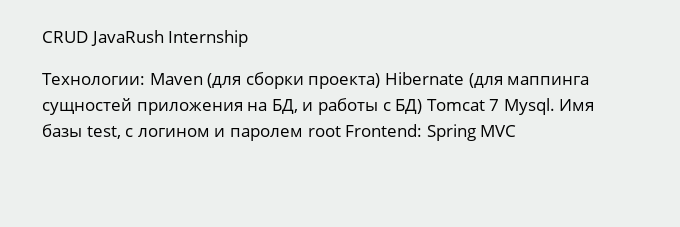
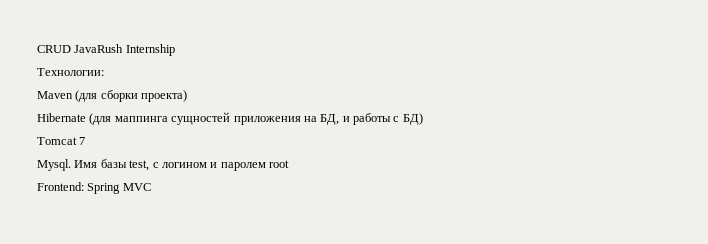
- Технологии: Maven (для сборки проекта) Hibernate (для маппинга сущностей приложения на БД, и работы с БД) Tomcat 7 Mysql.
+ Технологии:
+ Maven (для сборки проекта)
+ Hibernate (для маппинга сущностей приложения на БД, и работы с БД)
+ Tomcat 7
+ Mysql.
- Имя базы test, с логином и паролем root Frontend: Spring MVC
+ Имя базы test, с логином и паролем root
+ Frontend: Spring MVC

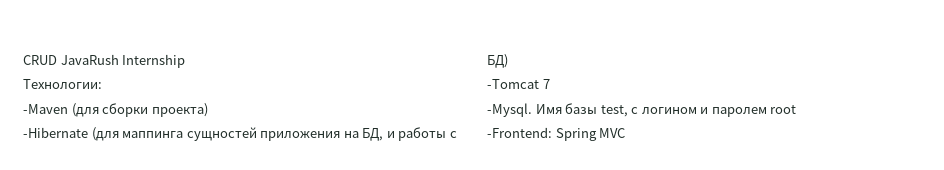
- Maven (для сборки проекта)
+ -Maven (для сборки проекта)
- Hibernate (для маппинга сущностей приложения на БД, и работы с БД)
+ -Hibernate (для маппинга сущностей приложения на БД, и работы с БД)
- Tomcat 7
+ -Tomcat 7
- Mysql.
+ -Mysql.
- Frontend: Spring MVC
+ -Frontend: Spring MVC

